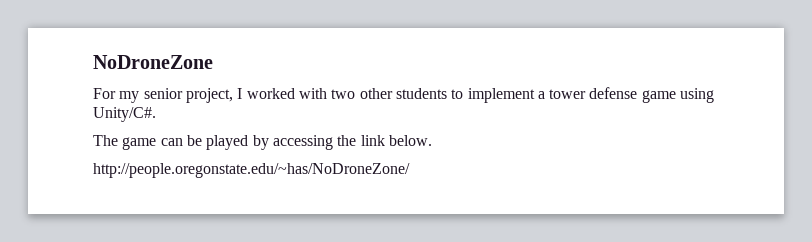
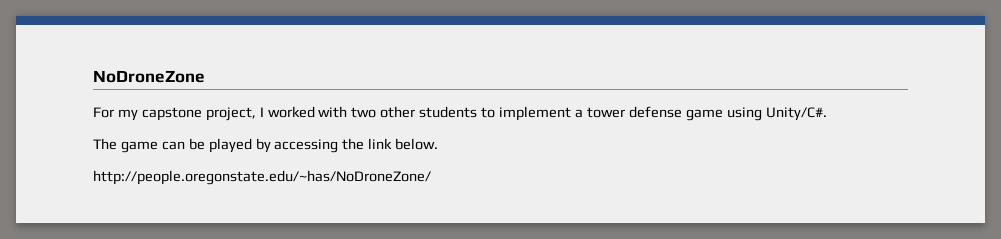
- For my senior project, I worked with two other students to implement a tower defense game using Unity/C#.
+ For my capstone project, I worked with two other students to implement a tower defense game using Unity/C#.

